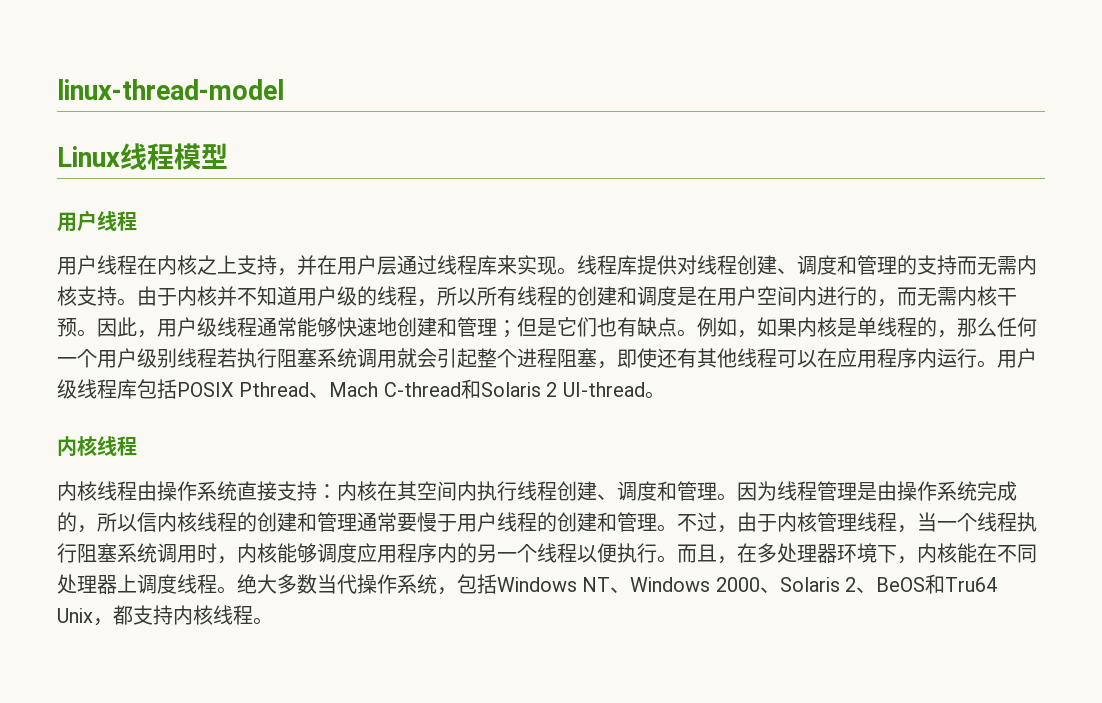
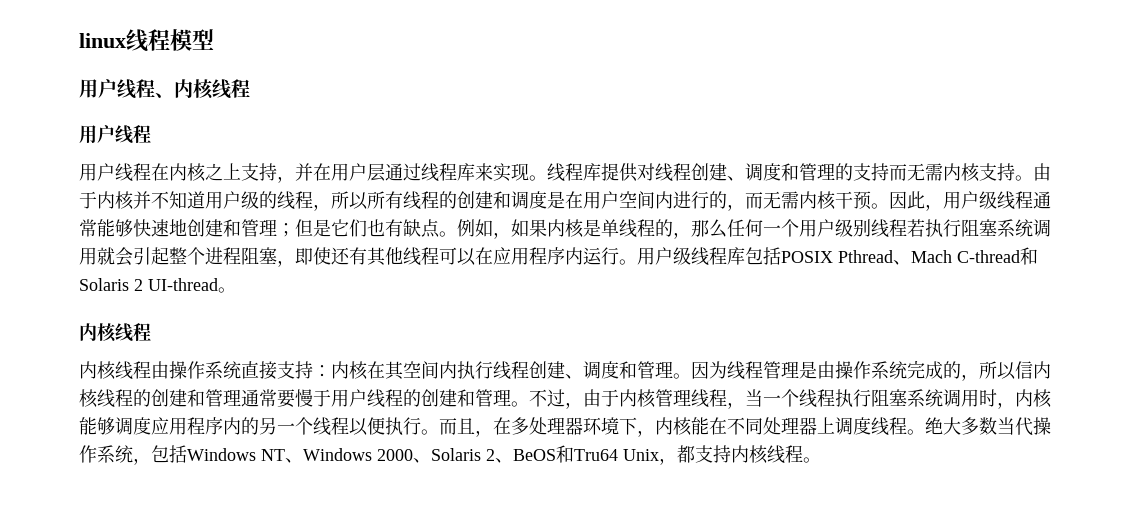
- linux-thread-model
- Linux线程模型
+ linux线程模型
+ 用户线程、内核线程

